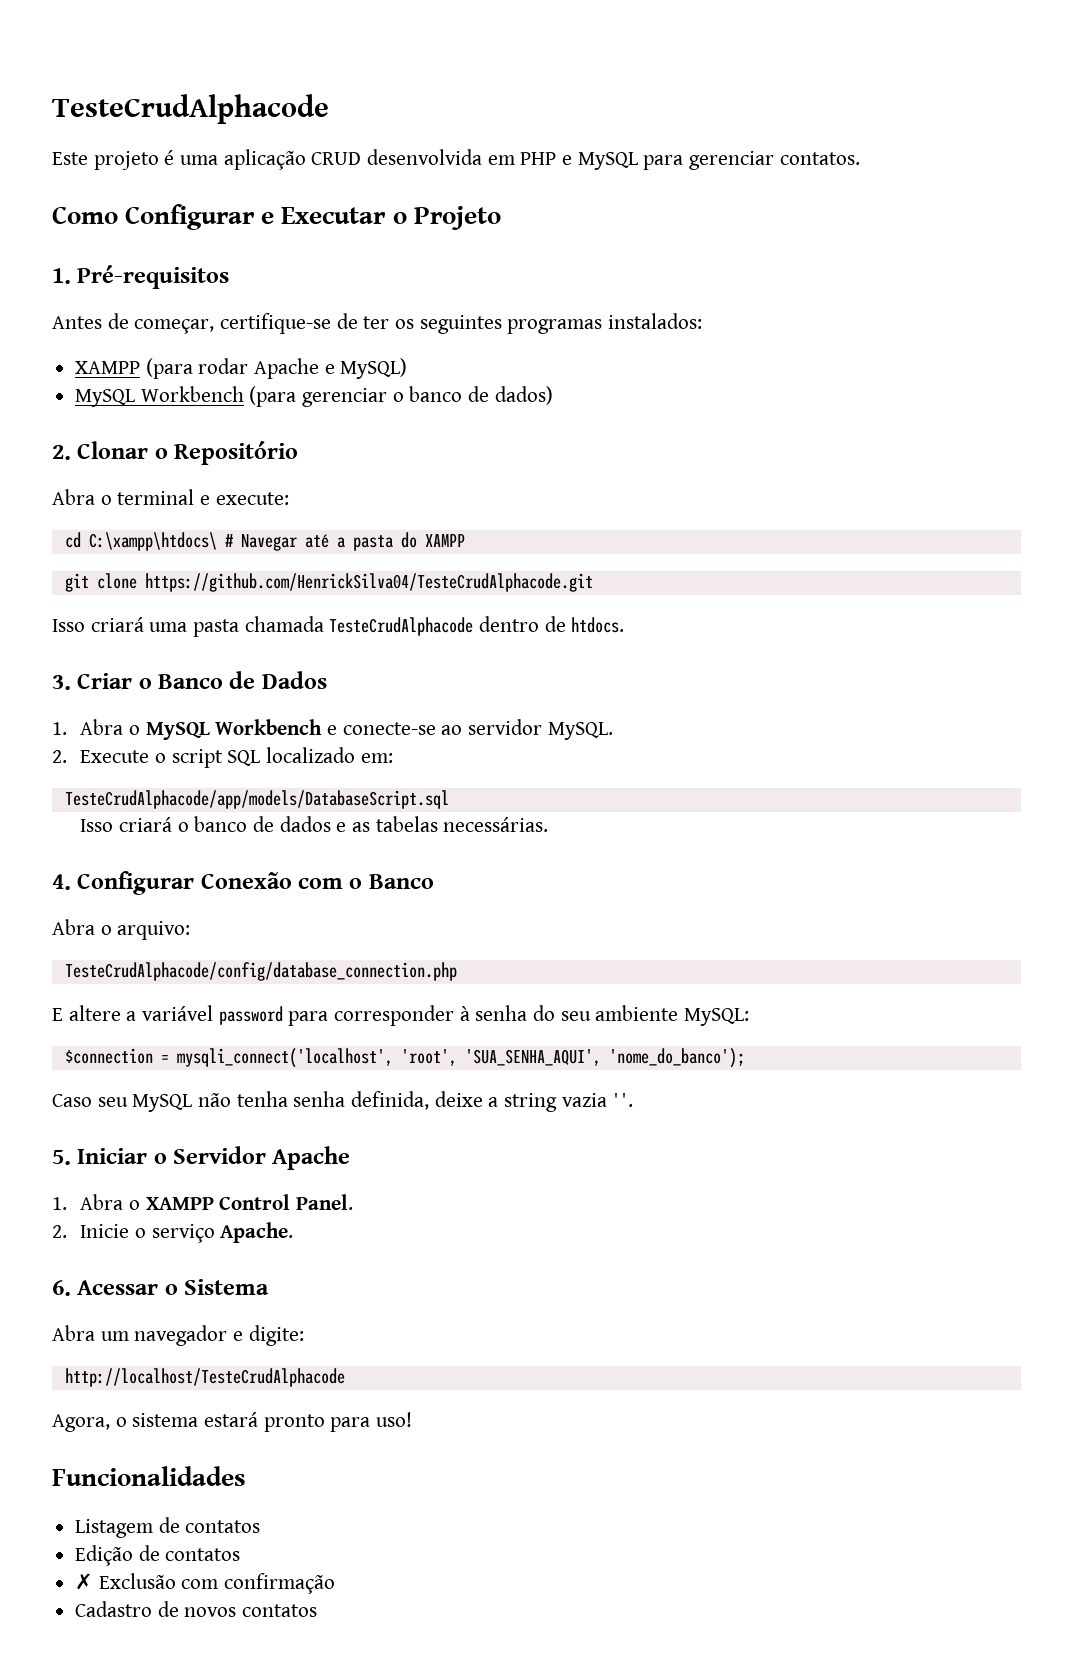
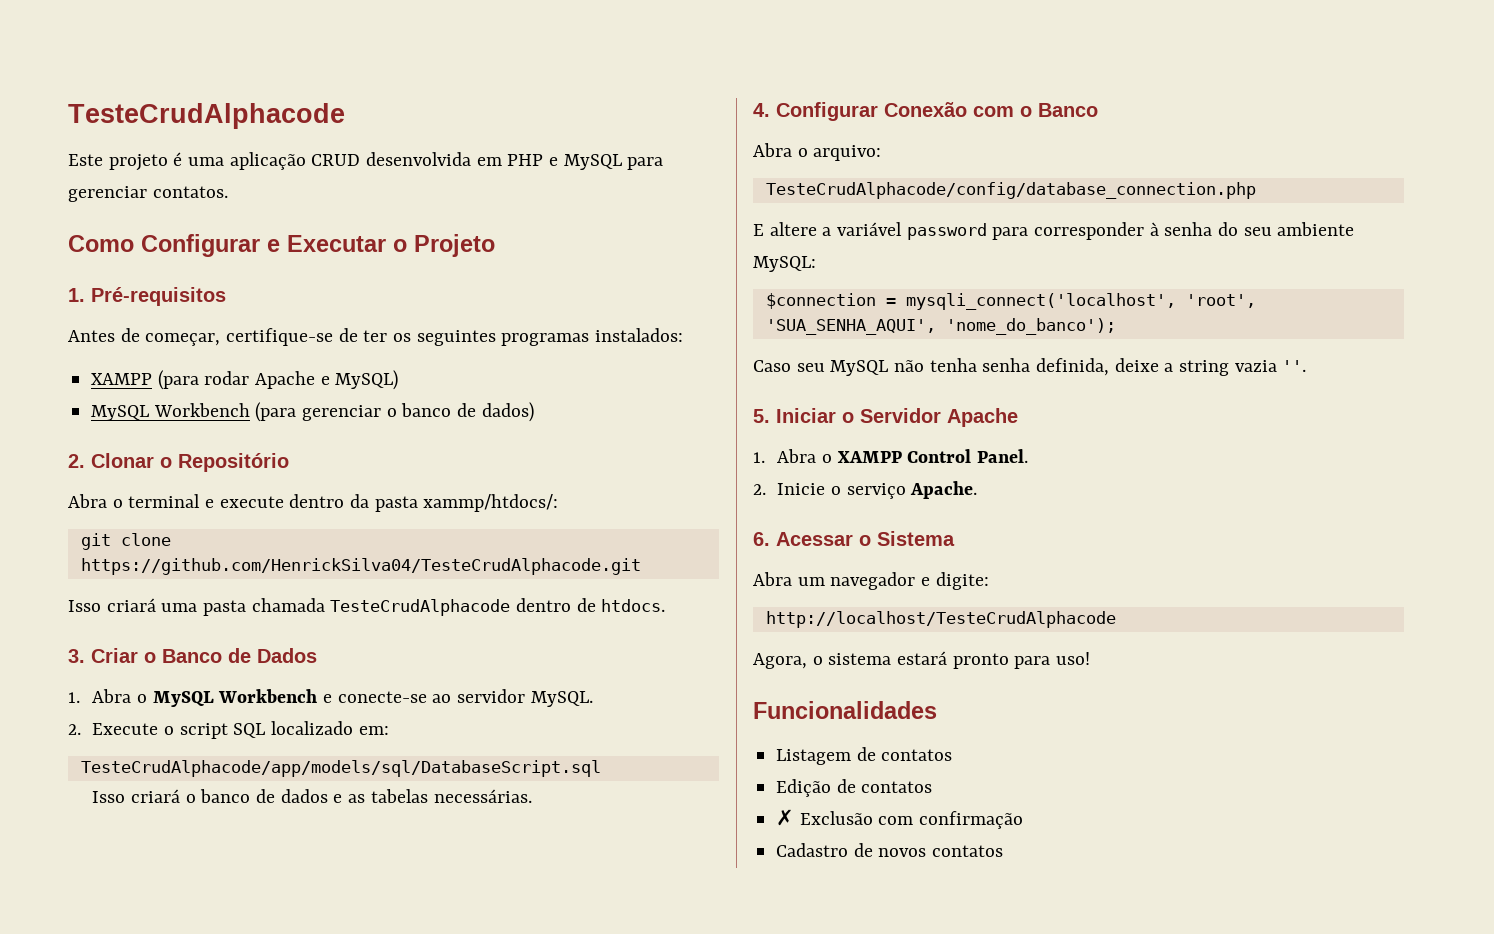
- Abra o terminal e execute:
- cd C:\xampp\htdocs\ # Navegar até a pasta do XAMPP
+ Abra o terminal e execute dentro da pasta xammp/htdocs/:
- TesteCrudAlphacode/app/models/DatabaseScript.sql
+ TesteCrudAlphacode/app/models/sql/DatabaseScript.sql

